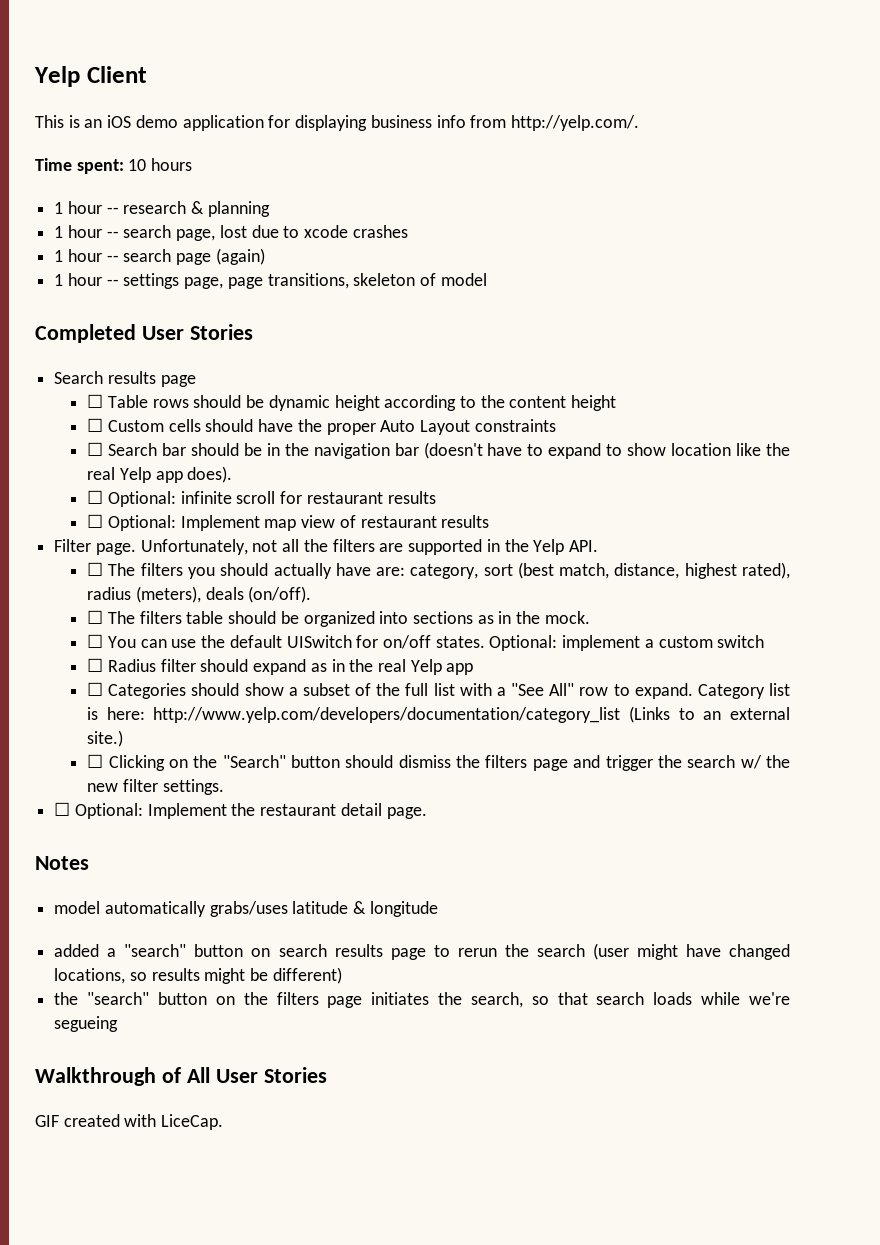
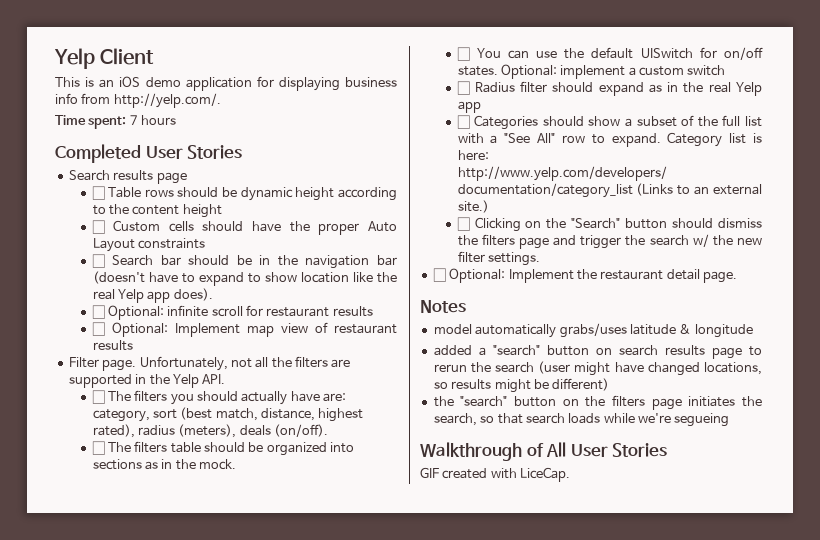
- Time spent: 10 hours
+ Time spent: 7 hours
- 1 hour -- research & planning
- 1 hour -- search page, lost due to xcode crashes
- 1 hour -- search page (again)
- 1 hour -- settings page, page transitions, skeleton of model

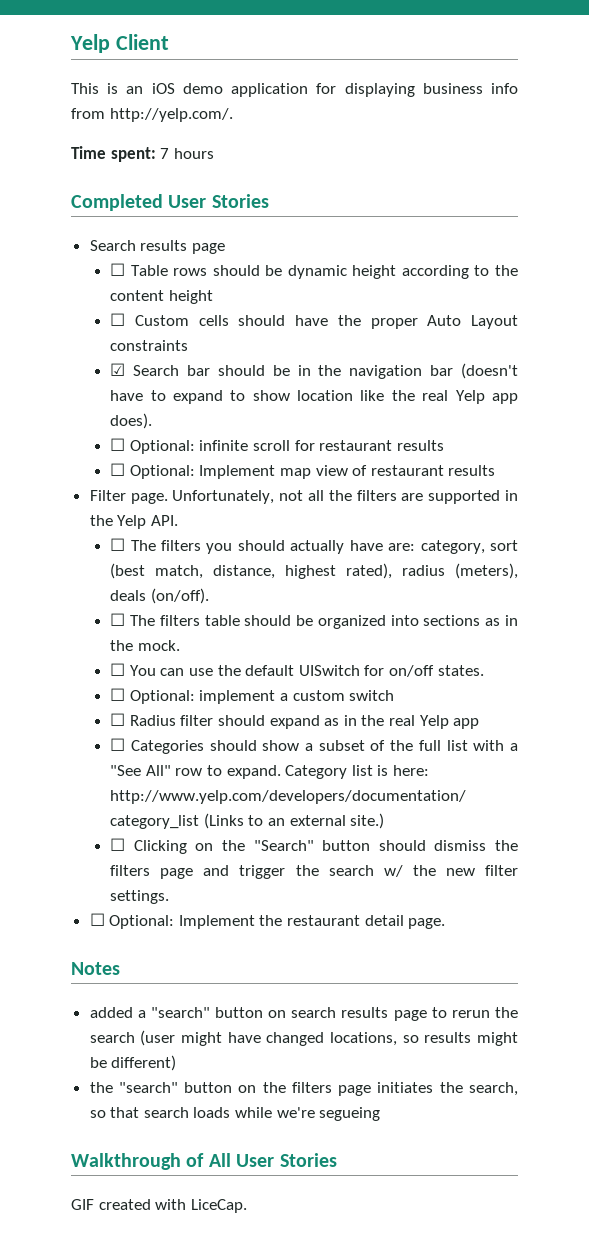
- ☐ Search bar should be in the navigation bar (doesn't have to expand to show location like the real Yelp app does).
+ ☑ Search bar should be in the navigation bar (doesn't have to expand to show location like the real Yelp app does).
- ☐ You can use the default UISwitch for on/off states. Optional: implement a custom switch
+ ☐ You can use the default UISwitch for on/off states.
+ ☐ Optional: implement a custom switch
- model automatically grabs/uses latitude & longitude

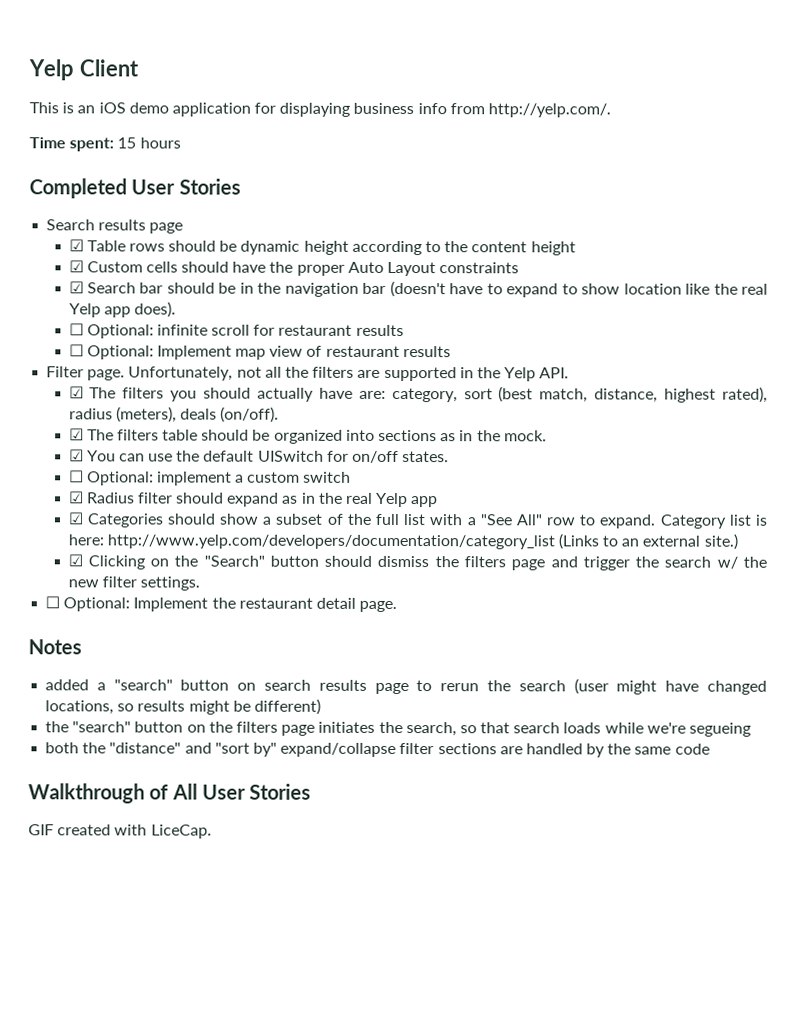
- Time spent: 7 hours
+ Time spent: 15 hours
- ☐ Table rows should be dynamic height according to the content height
+ ☑ Table rows should be dynamic height according to the content height
- ☐ Custom cells should have the proper Auto Layout constraints
+ ☑ Custom cells should have the proper Auto Layout constraints
- ☐ The filters you should actually have are: category, sort (best match, distance, highest rated), radius (meters), deals (on/off).
+ ☑ The filters you should actually have are: category, sort (best match, distance, highest rated), radius (meters), deals (on/off).
- ☐ The filters table should be organized into sections as in the mock.
+ ☑ The filters table should be organized into sections as in the mock.
- ☐ You can use the default UISwitch for on/off states.
+ ☑ You can use the default UISwitch for on/off states.
- ☐ Radius filter should expand as in the real Yelp app
+ ☑ Radius filter should expand as in the real Yelp app
- ☐ Categories should show a subset of the full list with a "See All" row to expand.
+ ☑ Categories should show a subset of the full list with a "See All" row to expand.
- ☐ Clicking on the "Search" button should dismiss the filters page and trigger the search w/ the new filter settings.
+ ☑ Clicking on the "Search" button should dismiss the filters page and trigger the search w/ the new filter settings.
+ both the "distance" and "sort by" expand/collapse filter sections are handled by the same code

